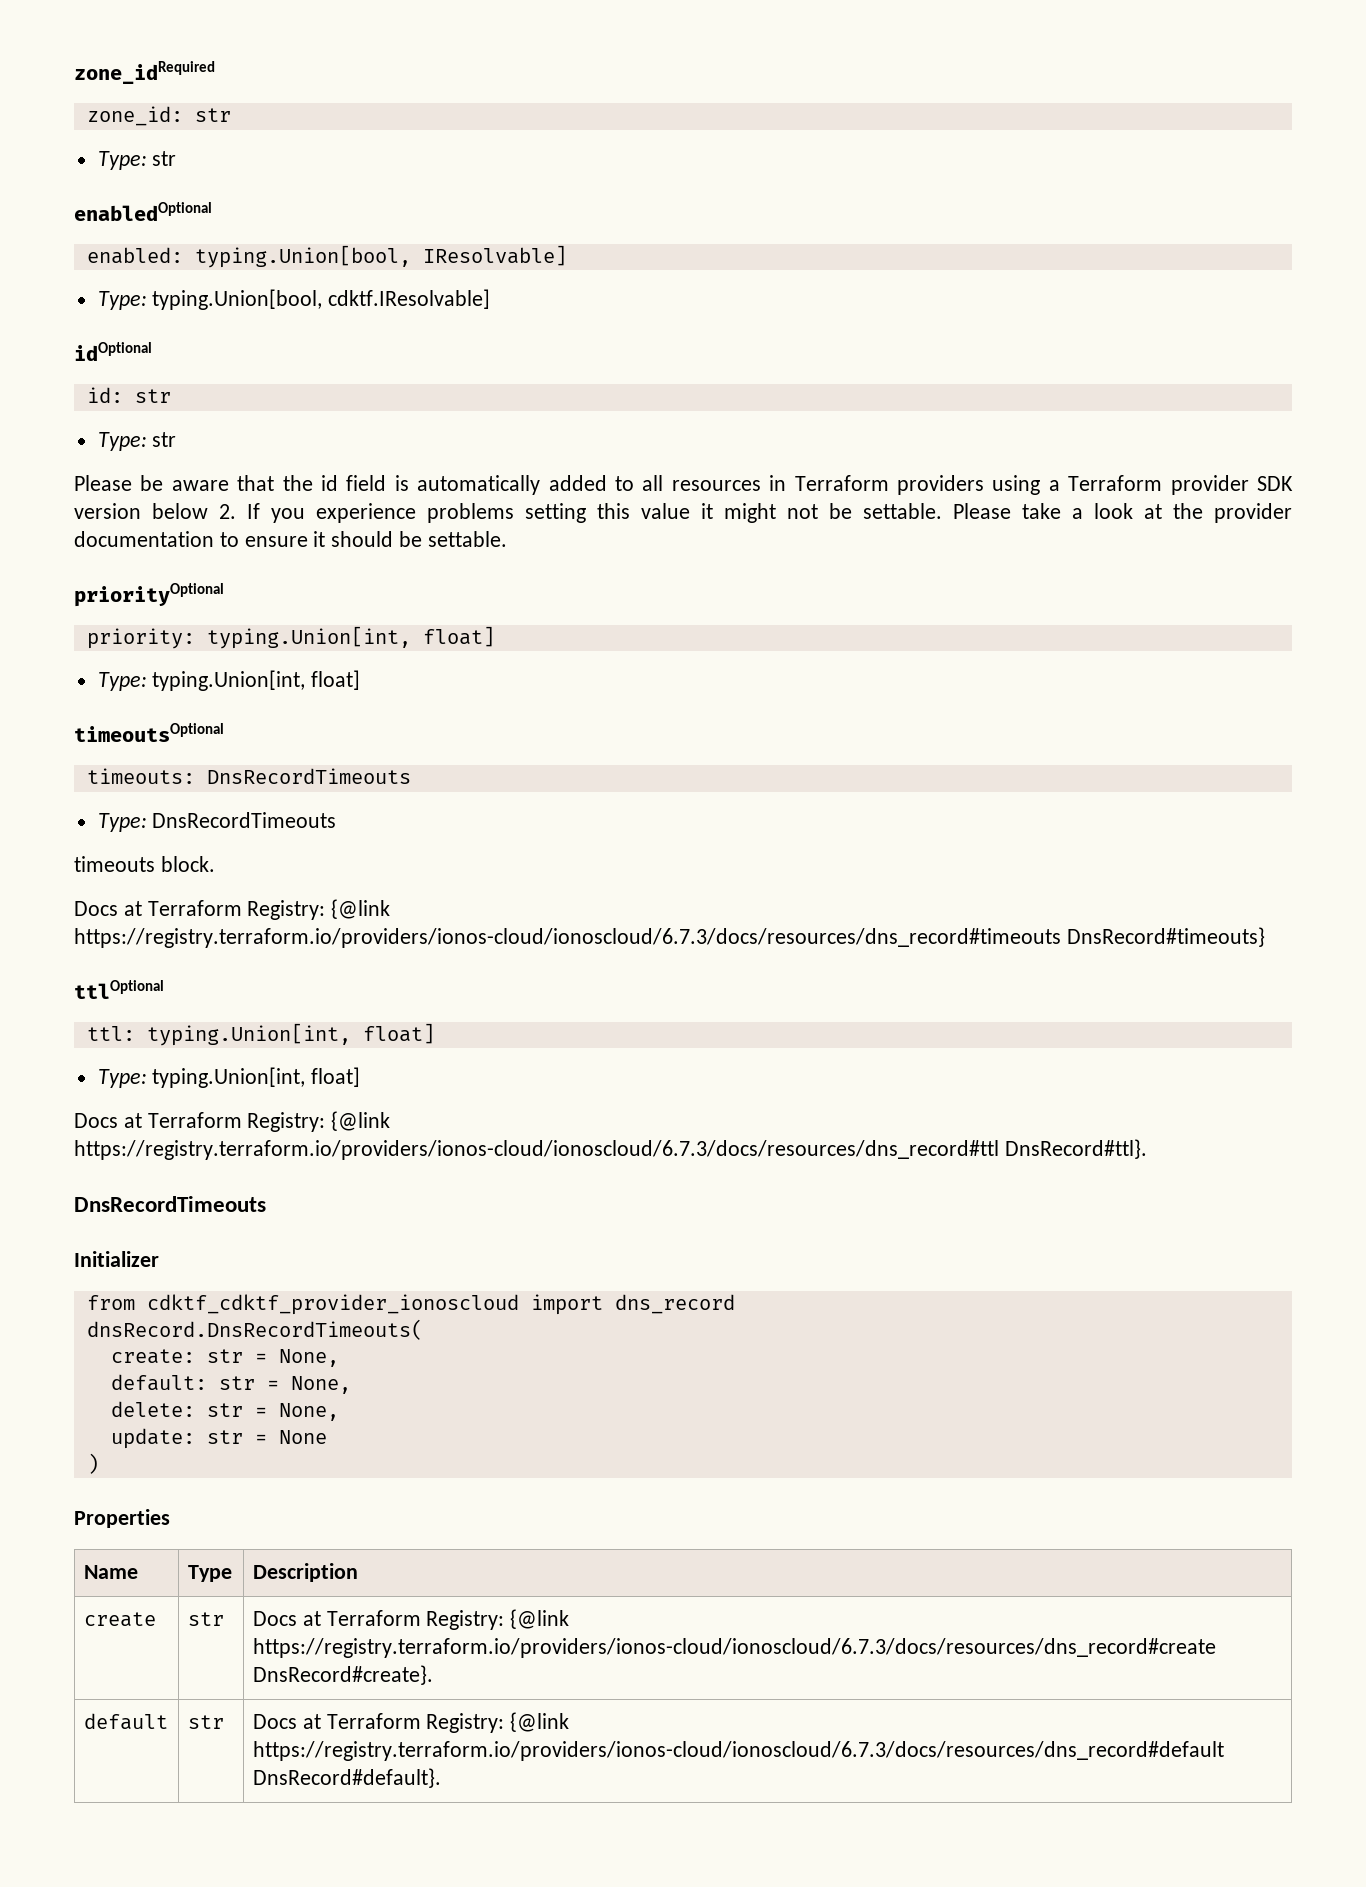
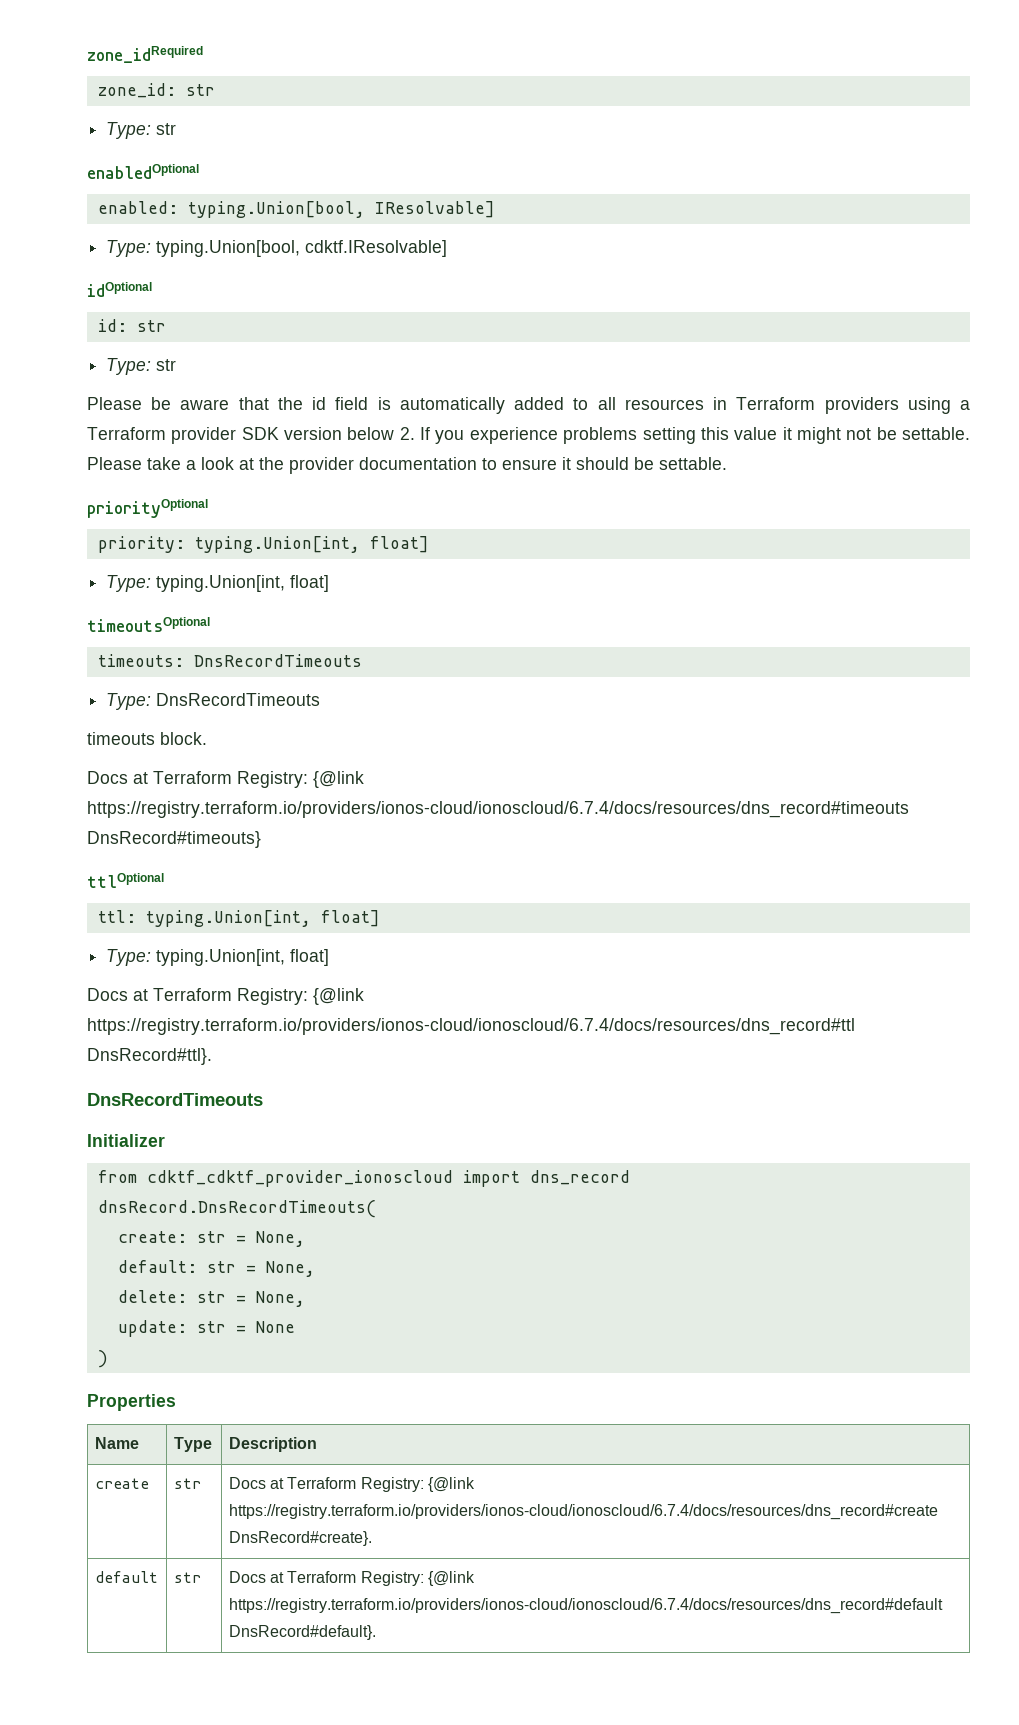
- Docs at Terraform Registry: {@link https://registry.terraform.io/providers/ionos-cloud/ionoscloud/6.7.3/docs/resources/dns_record#timeouts DnsRecord#timeouts}
+ Docs at Terraform Registry: {@link https://registry.terraform.io/providers/ionos-cloud/ionoscloud/6.7.4/docs/resources/dns_record#timeouts DnsRecord#timeouts}
- Docs at Terraform Registry: {@link https://registry.terraform.io/providers/ionos-cloud/ionoscloud/6.7.3/docs/resources/dns_record#ttl DnsRecord#ttl}.
+ Docs at Terraform Registry: {@link https://registry.terraform.io/providers/ionos-cloud/ionoscloud/6.7.4/docs/resources/dns_record#ttl DnsRecord#ttl}.
- create | str | Docs at Terraform Registry: {@link https://registry.terraform.io/providers/ionos-cloud/ionoscloud/6.7.3/docs/resources/dns_record#create DnsRecord#create}.
+ create | str | Docs at Terraform Registry: {@link https://registry.terraform.io/providers/ionos-cloud/ionoscloud/6.7.4/docs/resources/dns_record#create DnsRecord#create}.
- default | str | Docs at Terraform Registry: {@link https://registry.terraform.io/providers/ionos-cloud/ionoscloud/6.7.3/docs/resources/dns_record#default DnsRecord#default}.
+ default | str | Docs at Terraform Registry: {@link https://registry.terraform.io/providers/ionos-cloud/ionoscloud/6.7.4/docs/resources/dns_record#default DnsRecord#default}.

